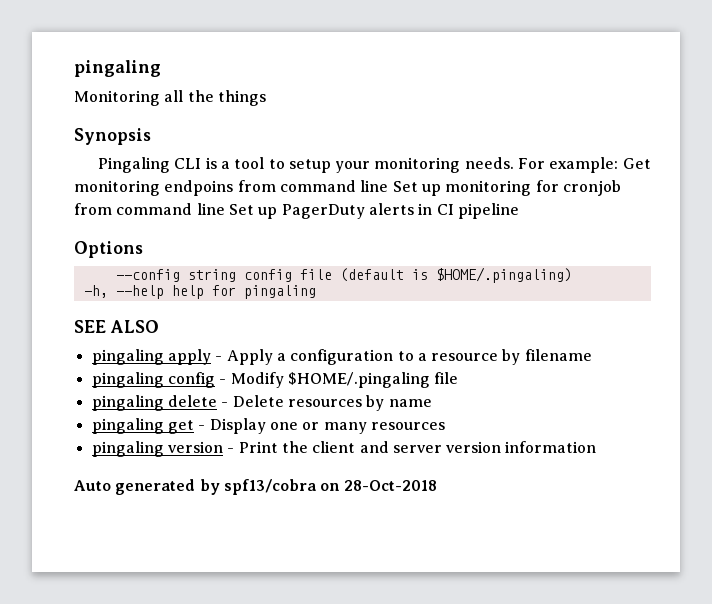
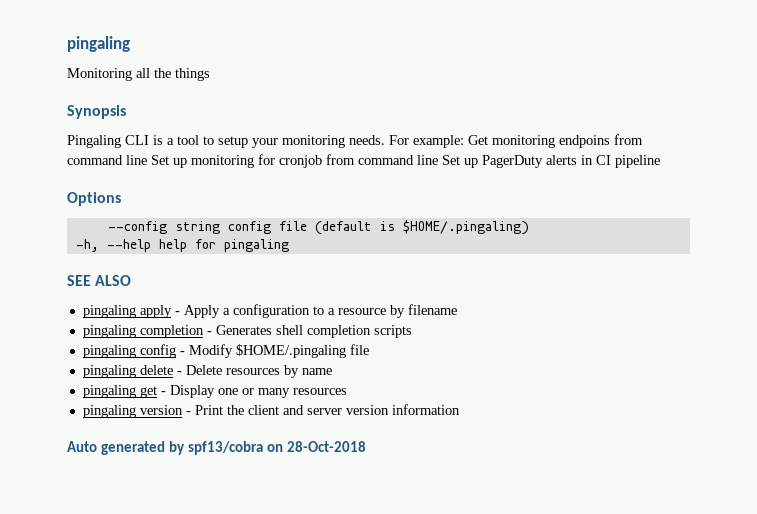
+ pingaling completion - Generates shell completion scripts

